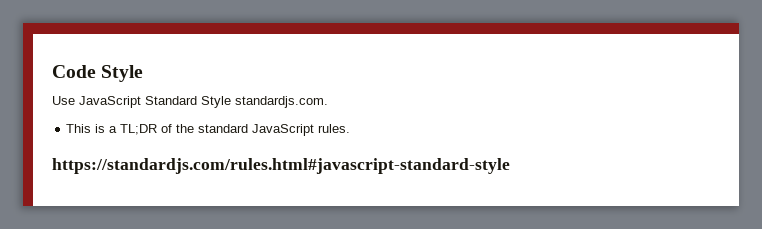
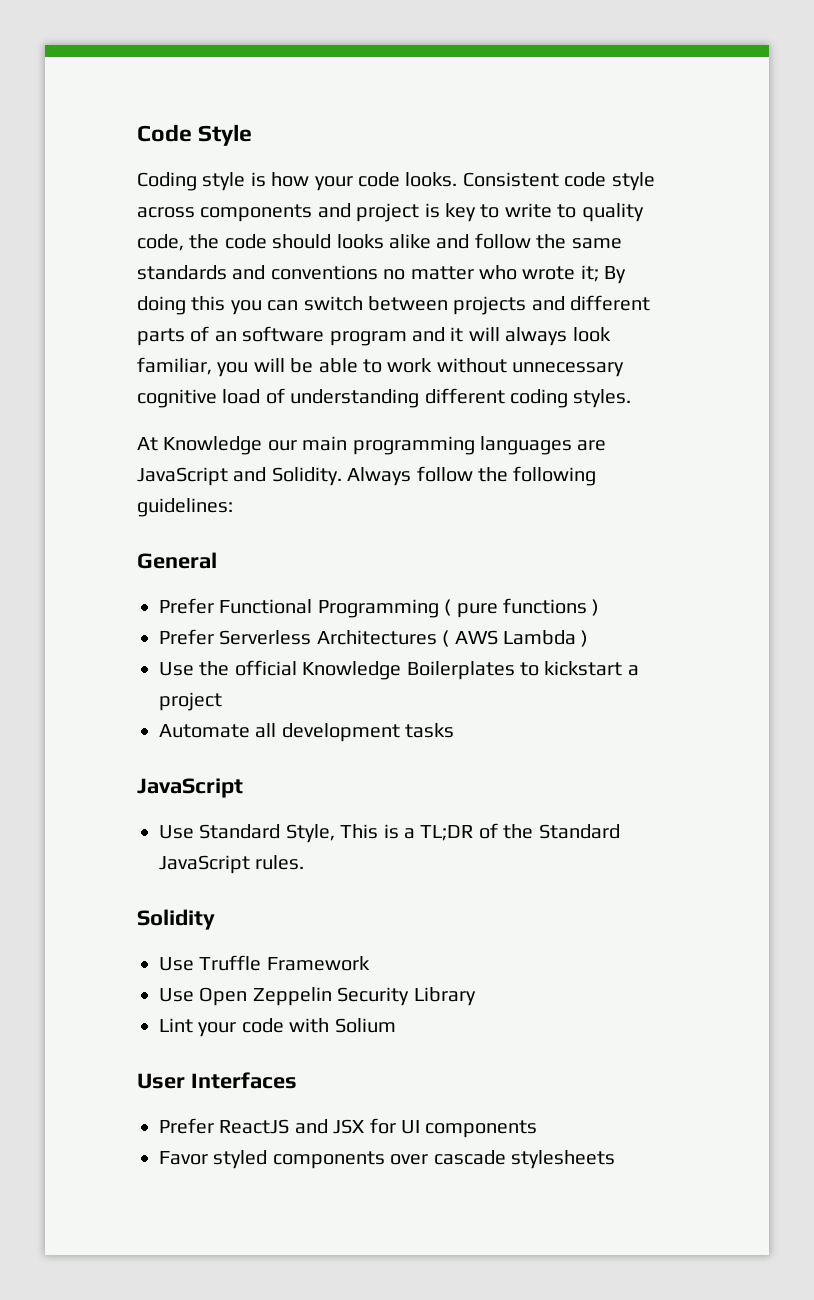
- Use JavaScript Standard Style standardjs.com.
- This is a TL;DR of the standard JavaScript rules.
+ Coding style is how your code looks. Consistent code style across components and project is key to write to quality code, the code should looks alike and follow the same standards and conventions no matter who wrote it; By doing this you can switch between projects and different parts of an software program and it will always look familiar, you will be able to work without unnecessary cognitive load of understanding different coding styles.
+ At Knowledge our main programming languages are JavaScript and Solidity. Always follow the following guidelines:
+ General
+ Prefer Functional Programming ( pure functions )
+ Prefer Serverless Architectures ( AWS Lambda )
+ Use the official Knowledge Boilerplates to kickstart a project
+ Automate all development tasks
+ JavaScript
+ Use Standard Style, This is a TL;DR of the Standard JavaScript rules.
- https://standardjs.com/rules.html#javascript-standard-style
+ Solidity
+ Use Truffle Framework
+ Use Open Zeppelin Security Library
+ Lint your code with Solium
+ User Interfaces
+ Prefer ReactJS and JSX for UI components
+ Favor styled components over cascade stylesheets

